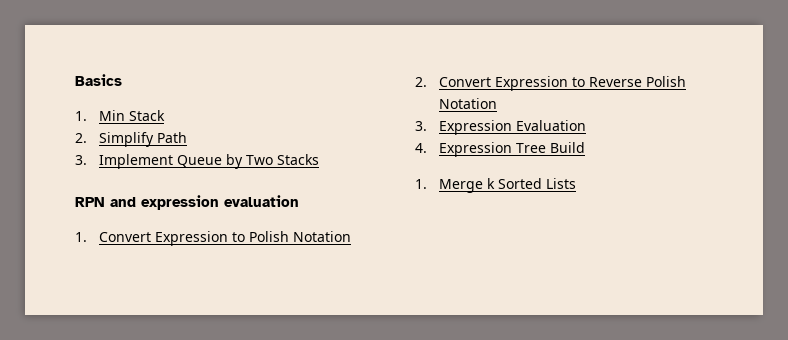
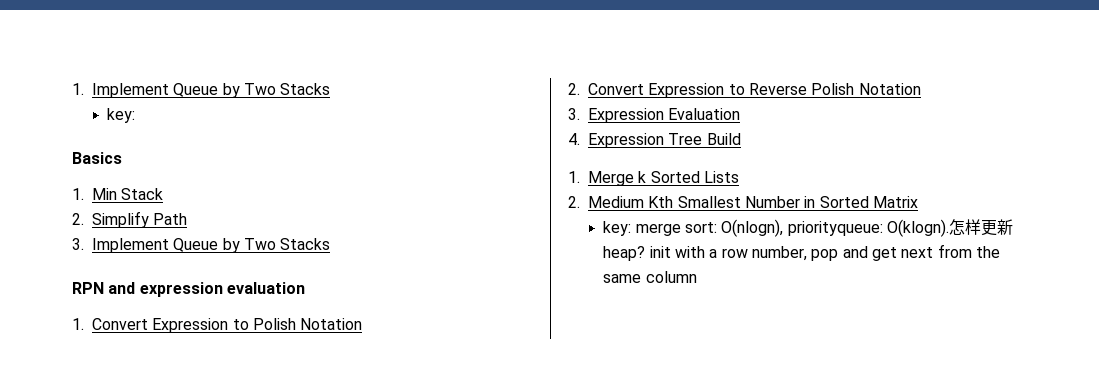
+ 1. Implement Queue by Two Stacks
+ key:
+ 2. Medium Kth Smallest Number in Sorted Matrix
+ key: merge sort: O(nlogn), priorityqueue: O(klogn).怎样更新heap? init with a row number, pop and get next from the same column

